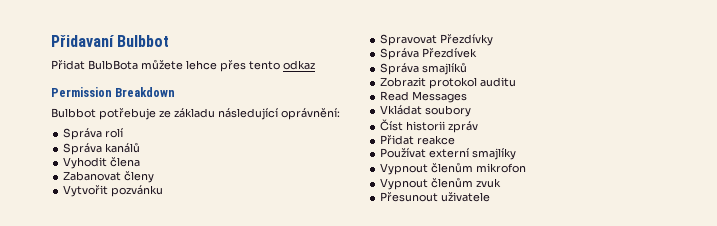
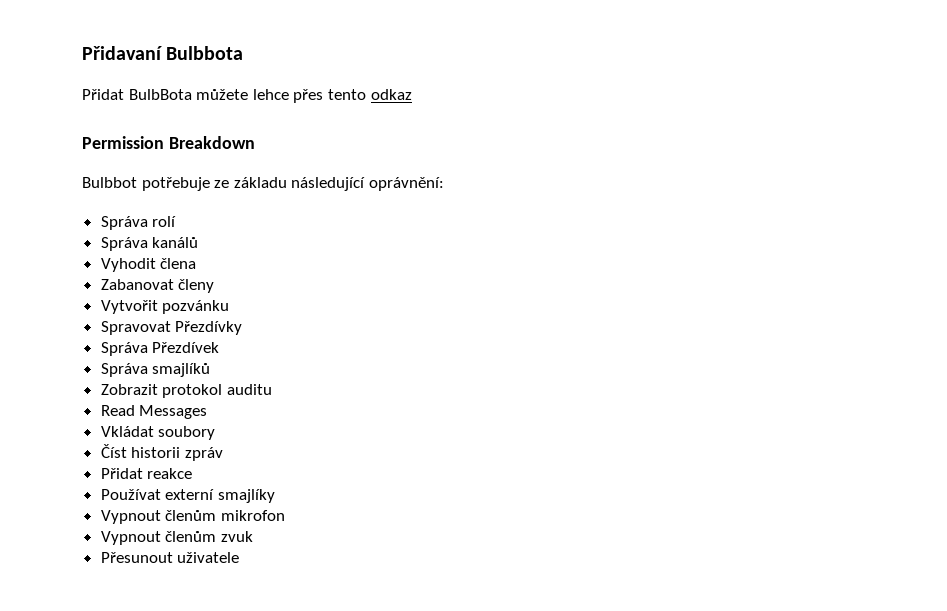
- Přidavaní Bulbbot
+ Přidavaní Bulbbota

